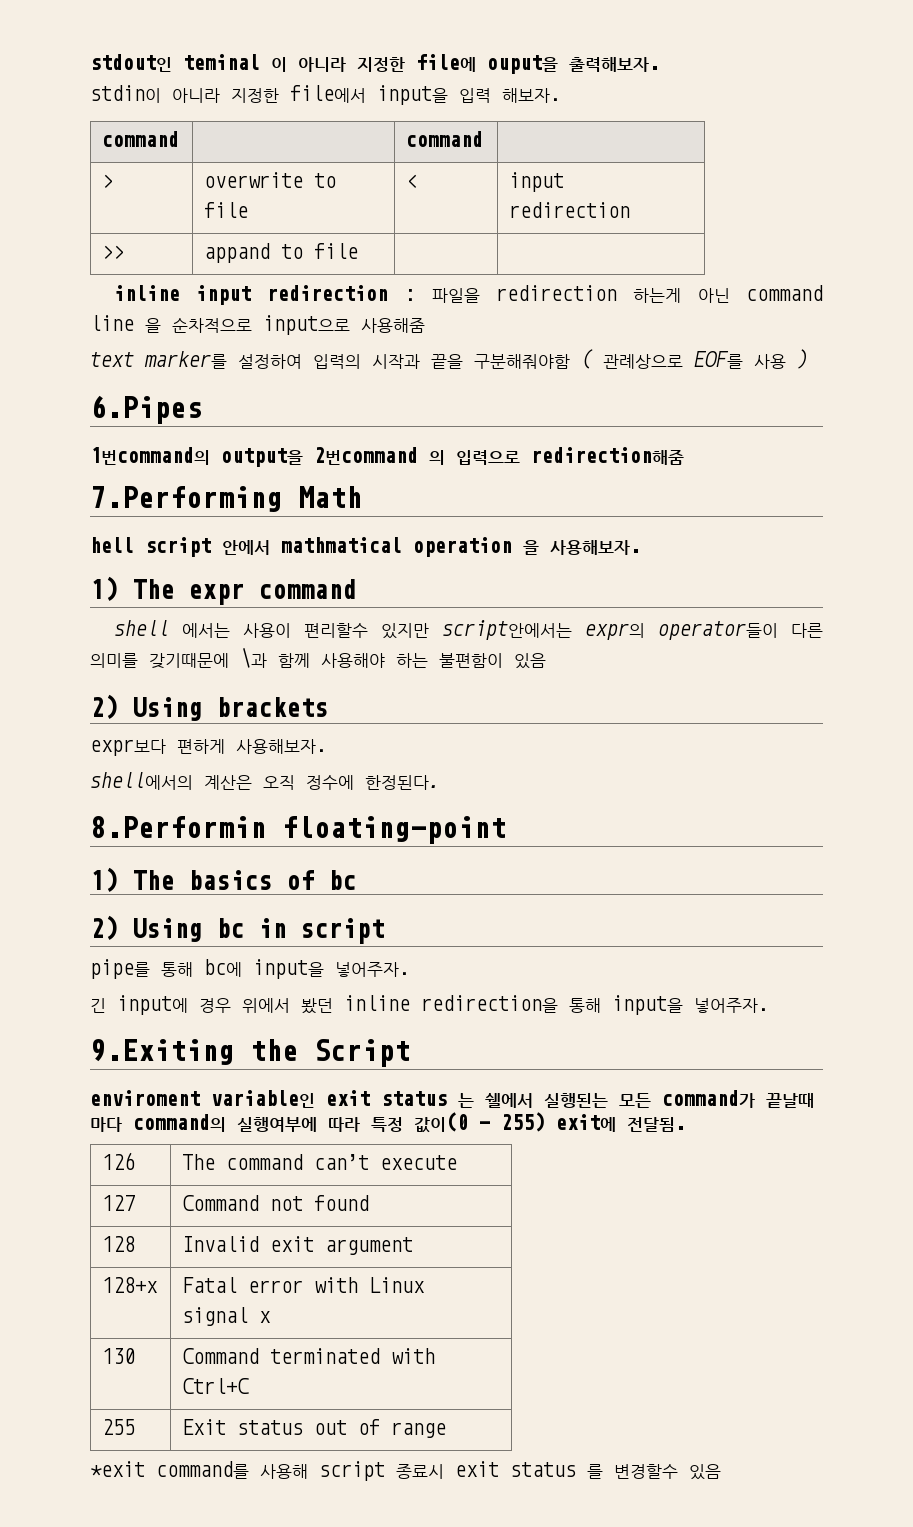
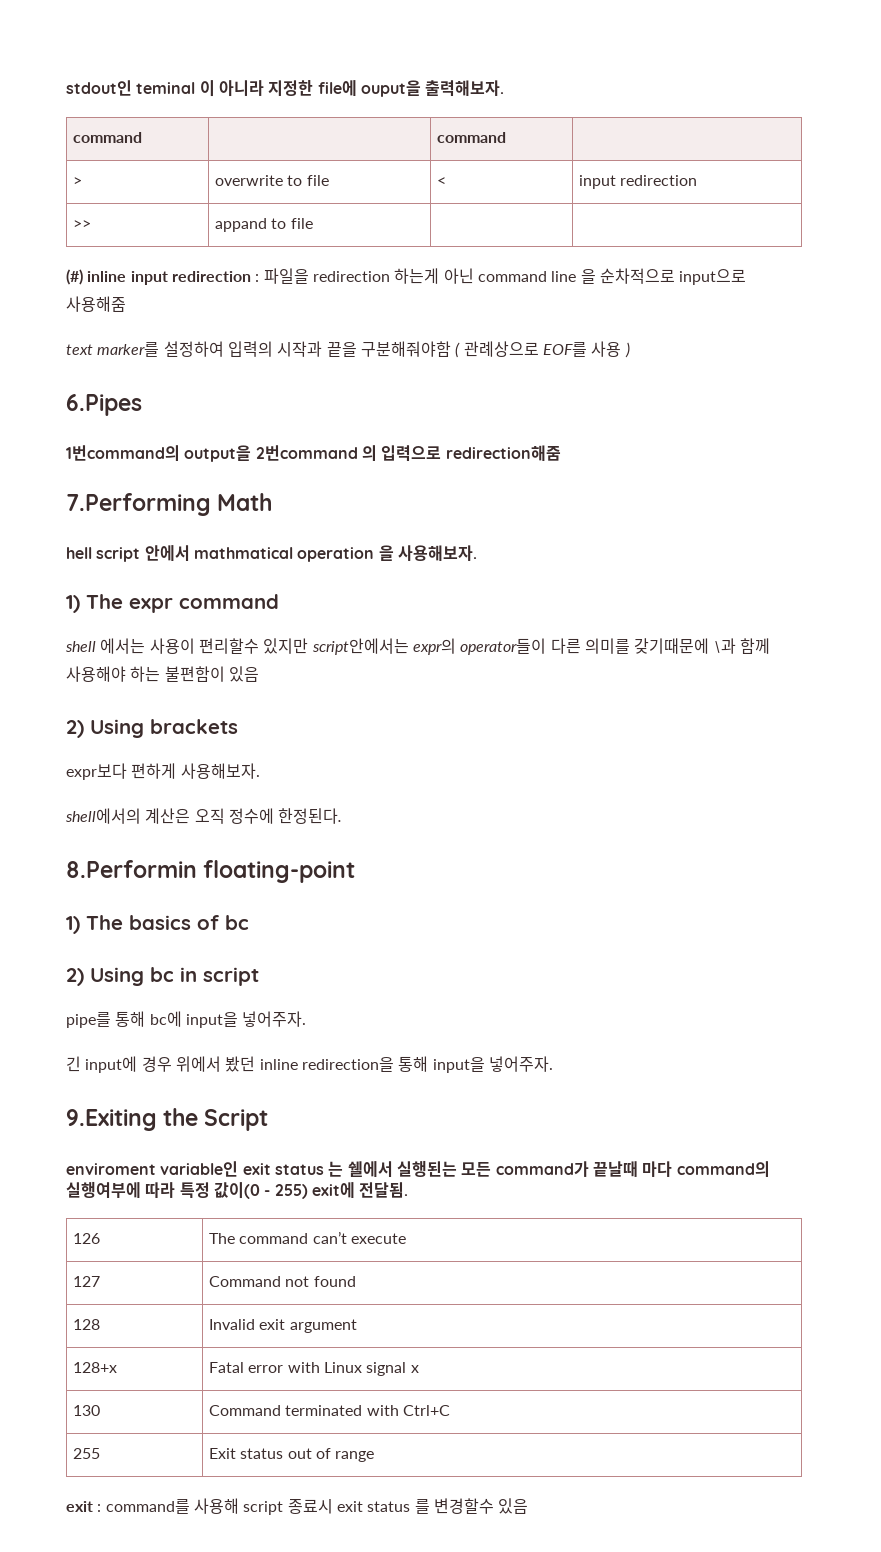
- stdin이 아니라 지정한 file에서 input을 입력 해보자.
- inline input redirection : 파일을 redirection 하는게 아닌 command line 을 순차적으로 input으로 사용해줌
+ (#) inline input redirection : 파일을 redirection 하는게 아닌 command line 을 순차적으로 input으로 사용해줌
- *exit command를 사용해 script 종료시 exit status 를 변경할수 있음
+ exit : command를 사용해 script 종료시 exit status 를 변경할수 있음

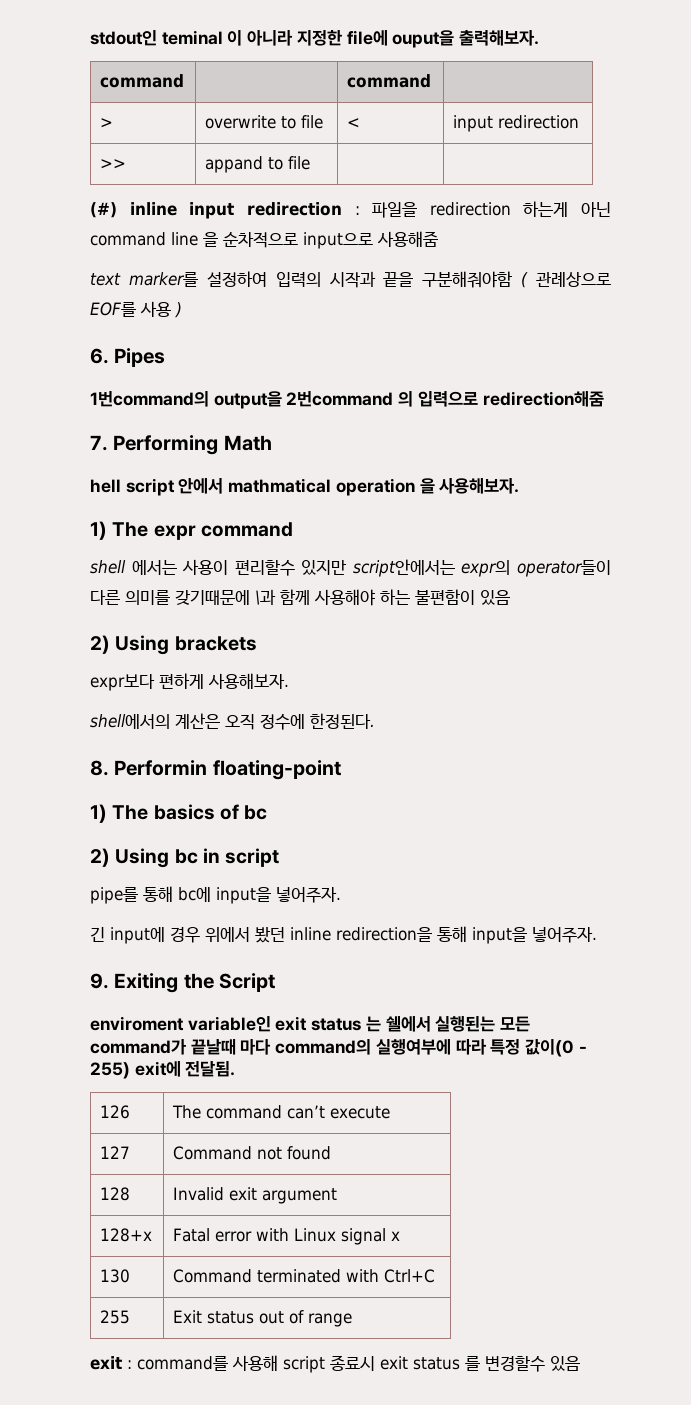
- 6.Pipes
+ 6. Pipes
- 7.Performing Math
+ 7. Performing Math
- 8.Performin floating-point
+ 8. Performin floating-point
- 9.Exiting the Script
+ 9. Exiting the Script

